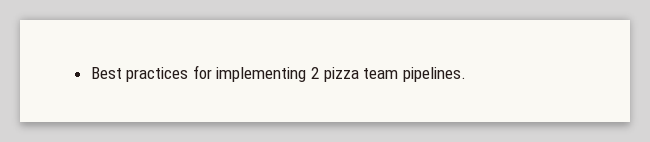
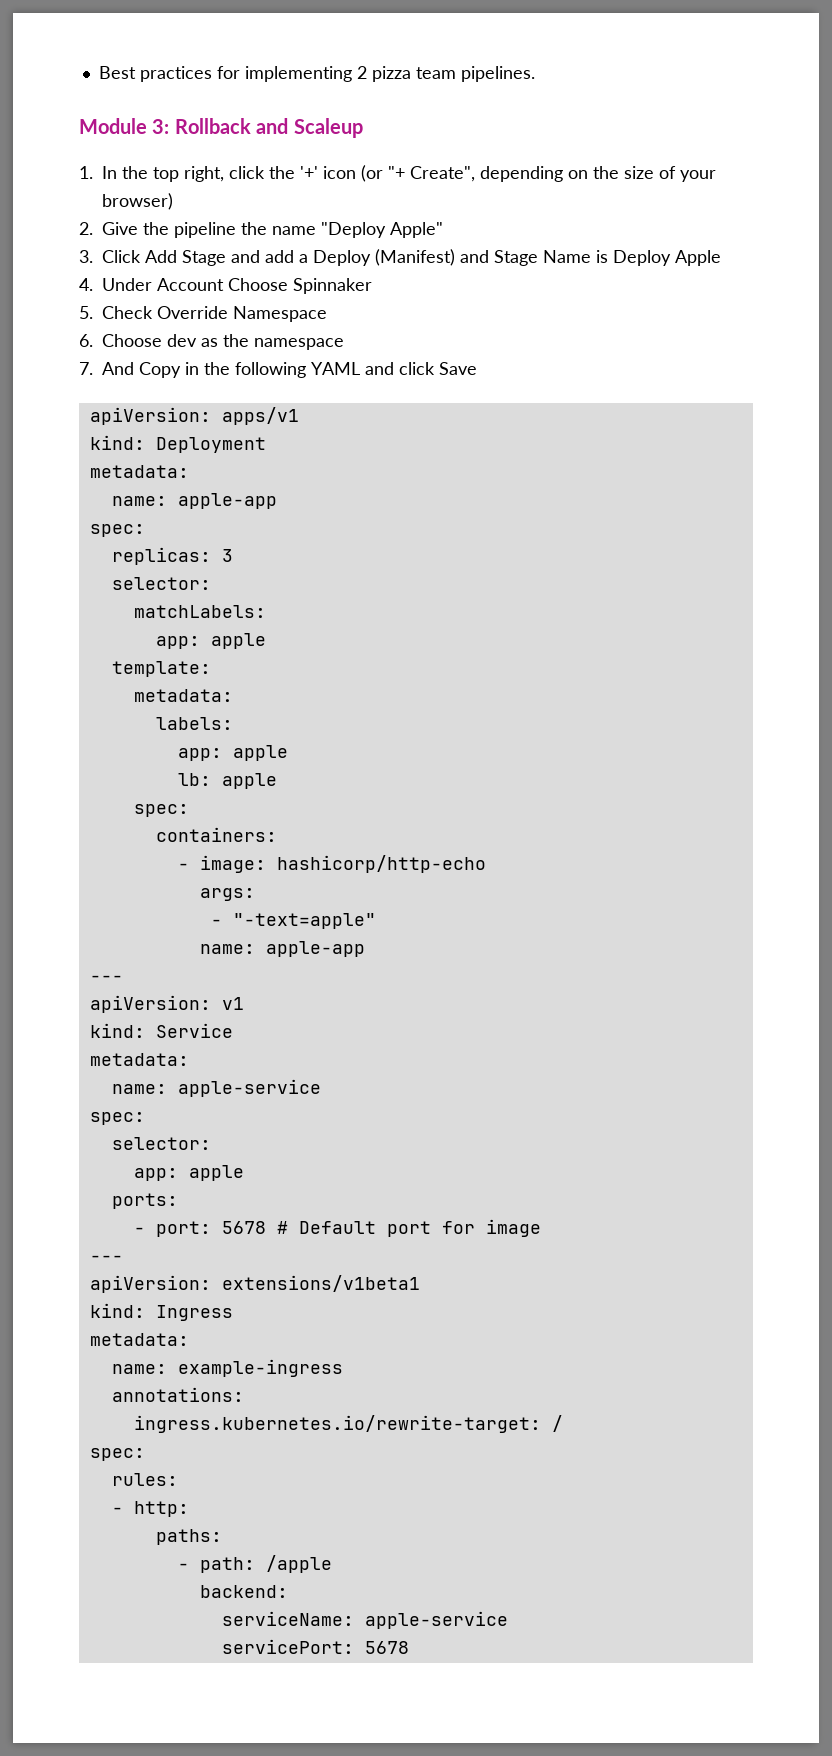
+ Module 3: Rollback and Scaleup
+ 1. In the top right, click the '+' icon (or "+ Create", depending on the size of your browser)
+ 2. Give the pipeline the name "Deploy Apple"
+ 3. Click Add Stage and add a Deploy (Manifest) and Stage Name is Deploy Apple
+ 4. Under Account Choose Spinnaker
+ 5. Check Override Namespace
+ 6. Choose dev as the namespace
+ 7. And Copy in the following YAML and click Save
+ apiVersion: apps/v1
+ kind: Deployment
+ metadata:
+ name: apple-app
+ spec:
+ replicas: 3
+ selector:
+ matchLabels:
+ app: apple
+ template:
+ metadata:
+ labels:
+ app: apple
+ lb: apple
+ spec:
+ containers:
+ - image: hashicorp/http-echo
+ args:
+ - "-text=apple"
+ name: apple-app
+ ---
+ apiVersion: v1
+ kind: Service
+ metadata:
+ name: apple-service
+ spec:
+ selector:
+ app: apple
+ ports:
+ - port: 5678 # Default port for image
+ ---
+ apiVersion: extensions/v1beta1
+ kind: Ingress
+ metadata:
+ name: example-ingress
+ annotations:
+ ingress.kubernetes.io/rewrite-target: /
+ spec:
+ rules:
+ - http:
+ paths:
+ - path: /apple
+ backend:
+ serviceName: apple-service
+ servicePort: 5678

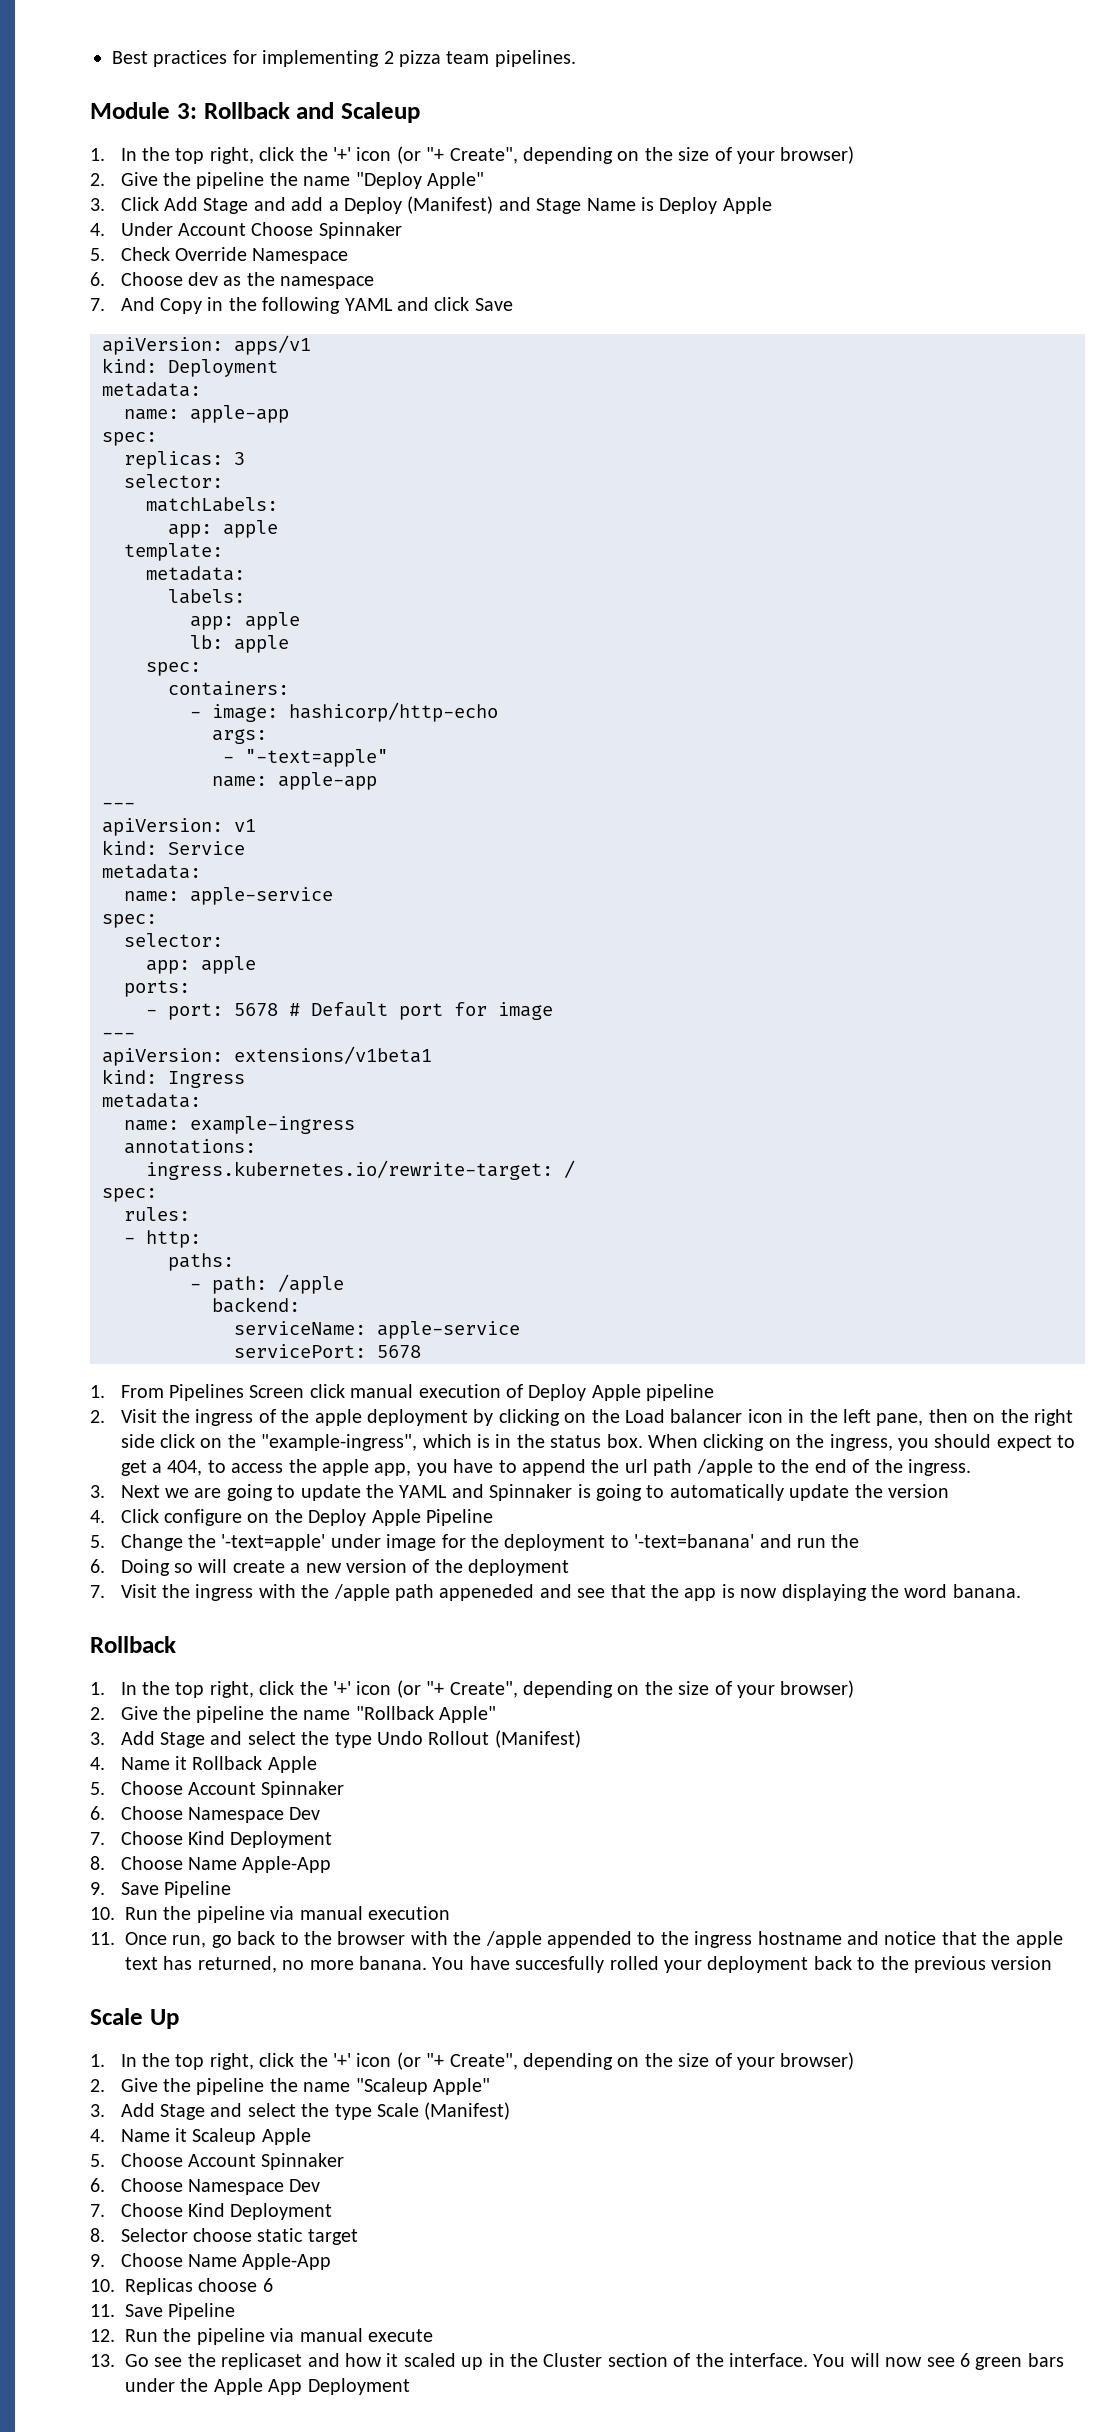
+ 1. From Pipelines Screen click manual execution of Deploy Apple pipeline
+ 2. Visit the ingress of the apple deployment by clicking on the Load balancer icon in the left pane, then on the right side click on the "example-ingress", which is in the status box. When clicking on the ingress, you should expect to get a 404, to access the apple app, you have to append the url path /apple to the end of the ingress.
+ 3. Next we are going to update the YAML and Spinnaker is going to automatically update the version
+ 4. Click configure on the Deploy Apple Pipeline
+ 5. Change the '-text=apple' under image for the deployment to '-text=banana' and run the
+ 6. Doing so will create a new version of the deployment
+ 7. Visit the ingress with the /apple path appeneded and see that the app is now displaying the word banana.
+ Rollback
+ 1. In the top right, click the '+' icon (or "+ Create", depending on the size of your browser)
+ 2. Give the pipeline the name "Rollback Apple"
+ 3. Add Stage and select the type Undo Rollout (Manifest)
+ 4. Name it Rollback Apple
+ 5. Choose Account Spinnaker
+ 6. Choose Namespace Dev
+ 7. Choose Kind Deployment
+ 8. Choose Name Apple-App
+ 9. Save Pipeline
+ 10. Run the pipeline via manual execution
+ 11. Once run, go back to the browser with the /apple appended to the ingress hostname and notice that the apple text has returned, no more banana. You have succesfully rolled your deployment back to the previous version
+ Scale Up
+ 1. In the top right, click the '+' icon (or "+ Create", depending on the size of your browser)
+ 2. Give the pipeline the name "Scaleup Apple"
+ 3. Add Stage and select the type Scale (Manifest)
+ 4. Name it Scaleup Apple
+ 5. Choose Account Spinnaker
+ 6. Choose Namespace Dev
+ 7. Choose Kind Deployment
+ 8. Selector choose static target
+ 9. Choose Name Apple-App
+ 10. Replicas choose 6
+ 11. Save Pipeline
+ 12. Run the pipeline via manual execute
+ 13. Go see the replicaset and how it scaled up in the Cluster section of the interface. You will now see 6 green bars under the Apple App Deployment

